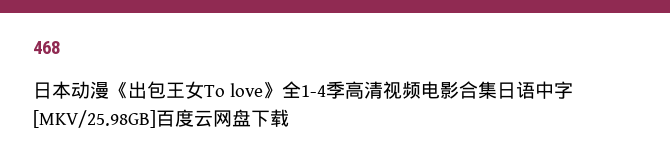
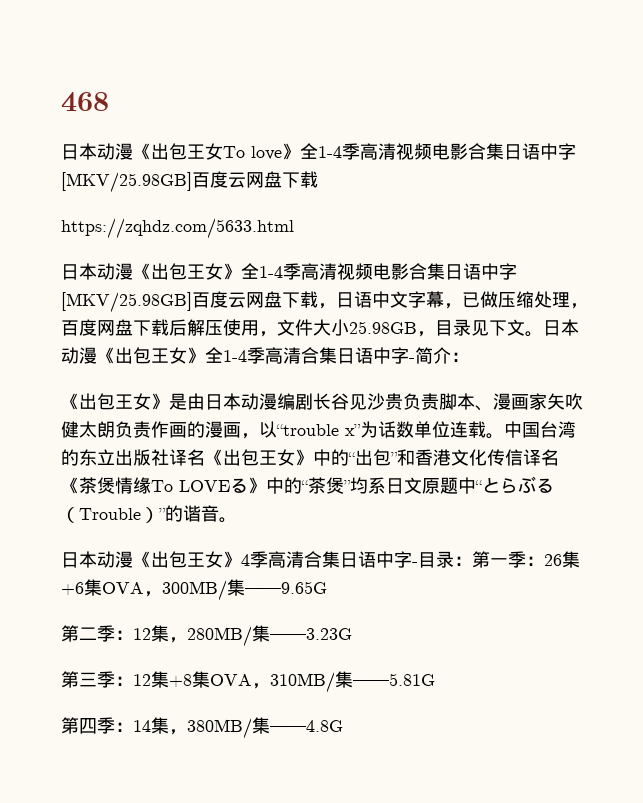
+ https://zqhdz.com/5633.html
+ 日本动漫《出包王女》全1-4季高清视频电影合集日语中字[MKV/25.98GB]百度云网盘下载，日语中文字幕，已做压缩处理，百度网盘下载后解压使用，文件大小25.98GB，目录见下文。日本动漫《出包王女》全1-4季高清合集日语中字-简介：
+ 《出包王女》是由日本动漫编剧长谷见沙贵负责脚本、漫画家矢吹健太朗负责作画的漫画，以“trouble x”为话数单位连载。中国台湾的东立出版社译名《出包王女》中的“出包”和香港文化传信译名《茶煲情缘To LOVEる》中的“茶煲”均系日文原题中“とらぶる（Trouble）”的谐音。
+ 日本动漫《出包王女》4季高清合集日语中字-目录：第一季：26集+6集OVA，300MB/集——9.65G
+ 第二季：12集，280MB/集——3.23G
+ 第三季：12集+8集OVA，310MB/集——5.81G
+ 第四季：14集，380MB/集——4.8G

